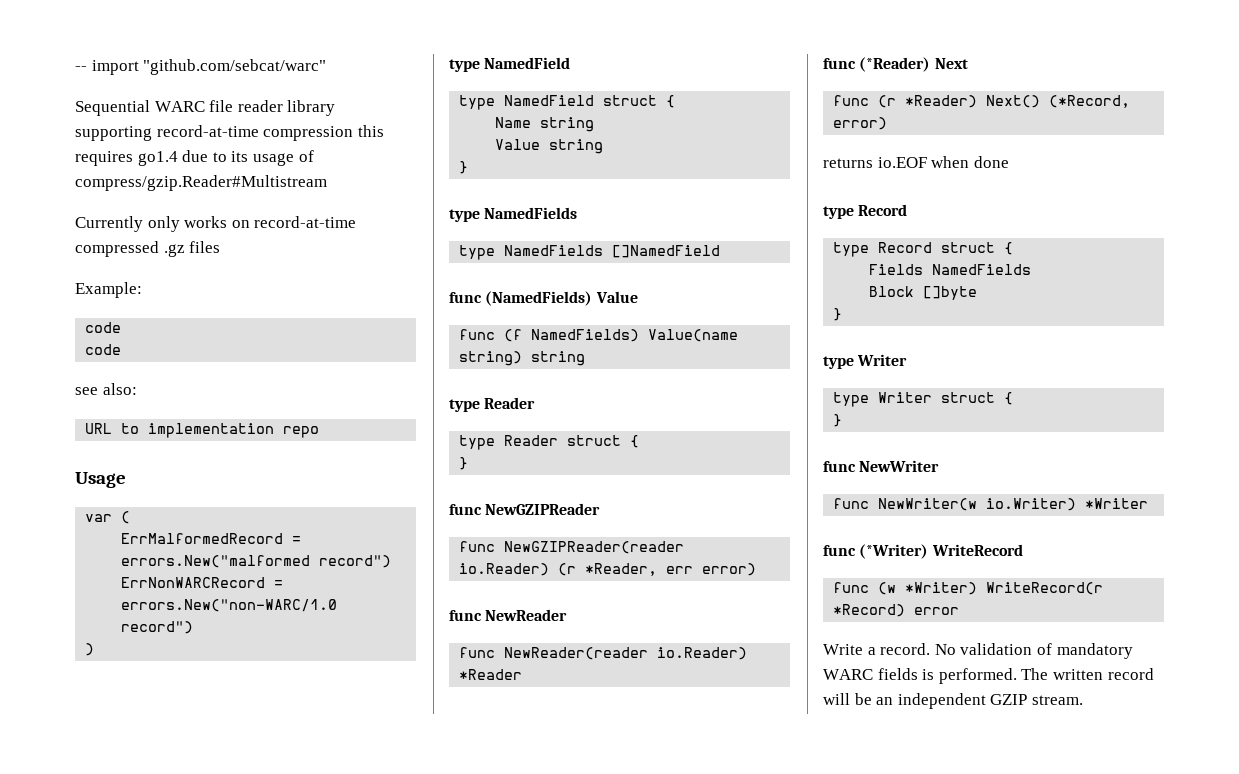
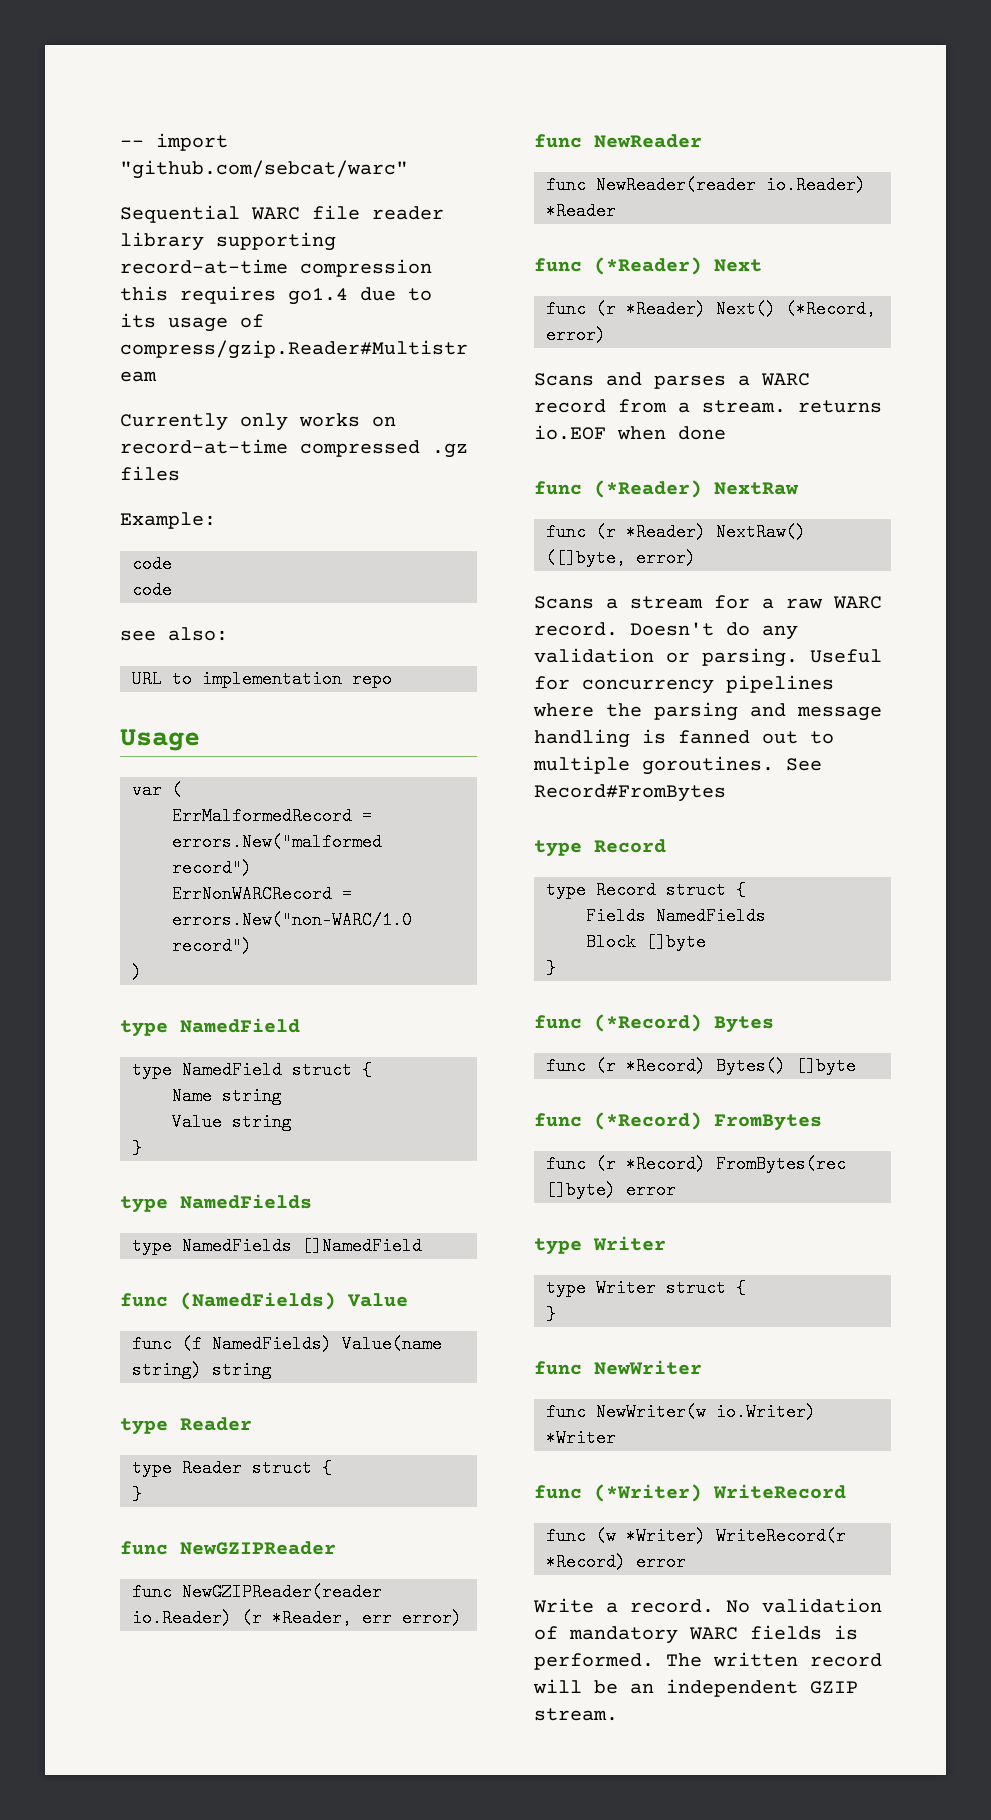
- returns io.EOF when done
+ Scans and parses a WARC record from a stream. returns io.EOF when done
+ func (*Reader) NextRaw
+ func (r *Reader) NextRaw() ([]byte, error)
+ Scans a stream for a raw WARC record. Doesn't do any validation or parsing. Useful for concurrency pipelines where the parsing and message handling is fanned out to multiple goroutines. See Record#FromBytes
+ func (*Record) Bytes
+ func (r *Record) Bytes() []byte
+ func (*Record) FromBytes
+ func (r *Record) FromBytes(rec []byte) error

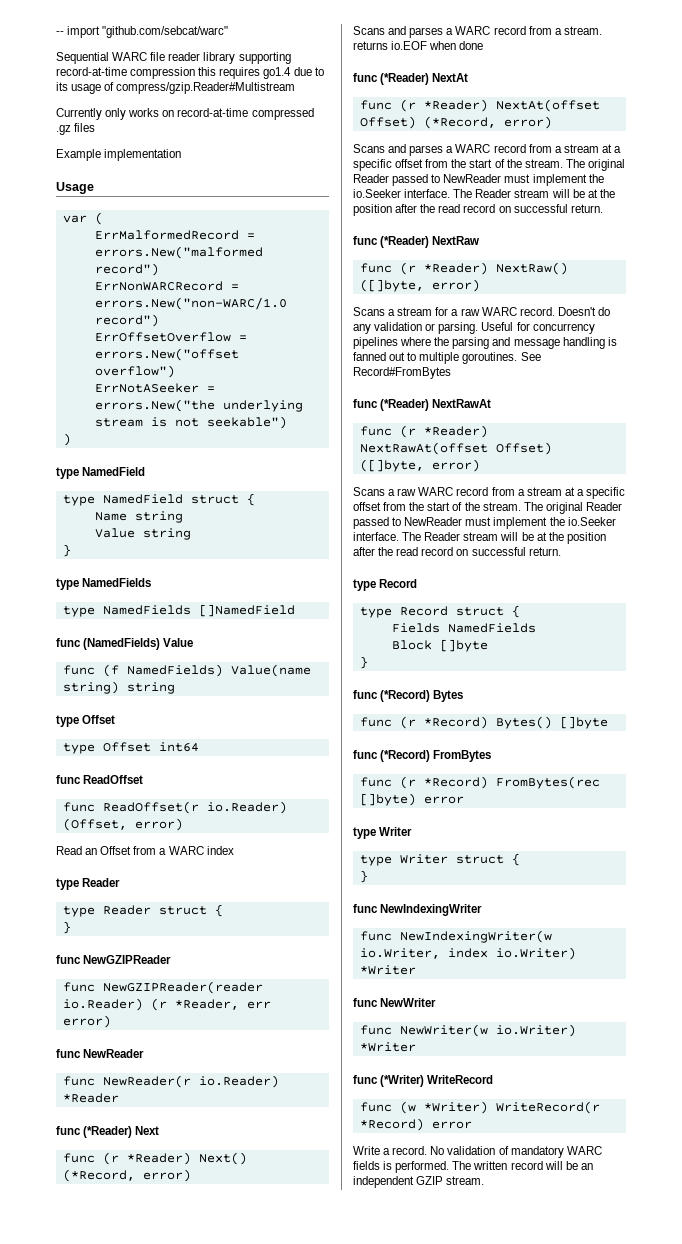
- Example:
- code
- code
- see also:
- URL to implementation repo
+ Example implementation
+ ErrOffsetOverflow = errors.New("offset overflow")
+ ErrNotASeeker = errors.New("the underlying stream is not seekable")
  func (f NamedFields) Value(name string) string
+ type Offset
+ type Offset int64
+ func ReadOffset
+ func ReadOffset(r io.Reader) (Offset, error)
+ Read an Offset from a WARC index
- func NewReader(reader io.Reader) *Reader
+ func NewReader(r io.Reader) *Reader
+ func (*Reader) NextAt
+ func (r *Reader) NextAt(offset Offset) (*Record, error)
+ Scans and parses a WARC record from a stream at a specific offset from the start of the stream. The original Reader passed to NewReader must implement the io.Seeker interface. The Reader stream will be at the position after the read record on successful return.
+ func (*Reader) NextRawAt
+ func (r *Reader) NextRawAt(offset Offset) ([]byte, error)
+ Scans a raw WARC record from a stream at a specific offset from the start of the stream. The original Reader passed to NewReader must implement the io.Seeker interface. The Reader stream will be at the position after the read record on successful return.
+ func NewIndexingWriter
+ func NewIndexingWriter(w io.Writer, index io.Writer) *Writer

